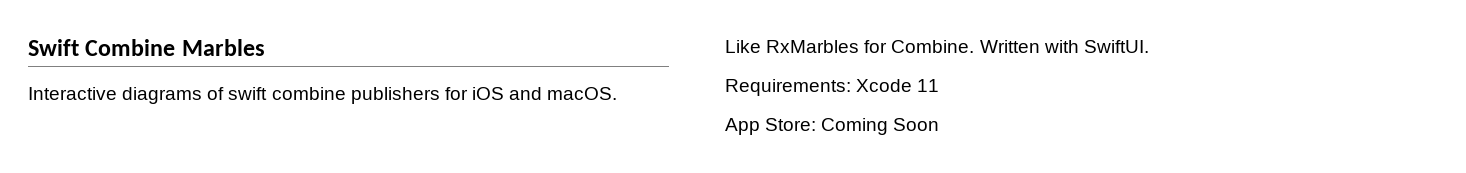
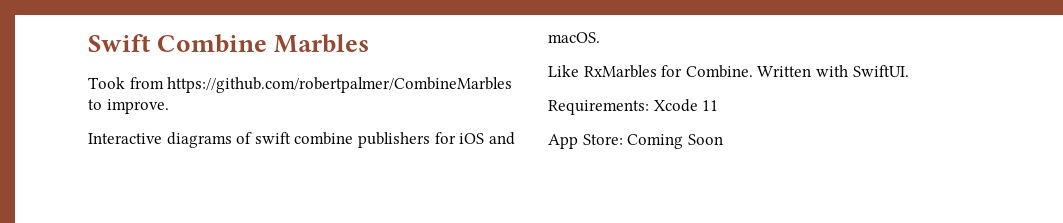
+ Took from https://github.com/robertpalmer/CombineMarbles to improve.

